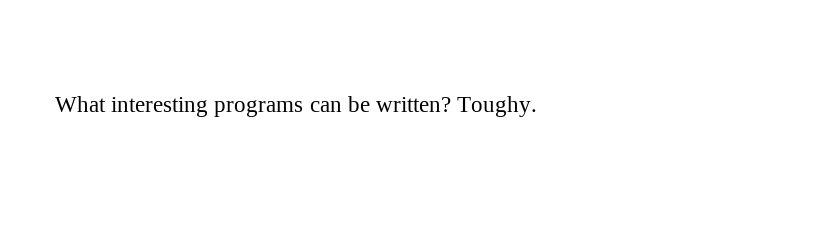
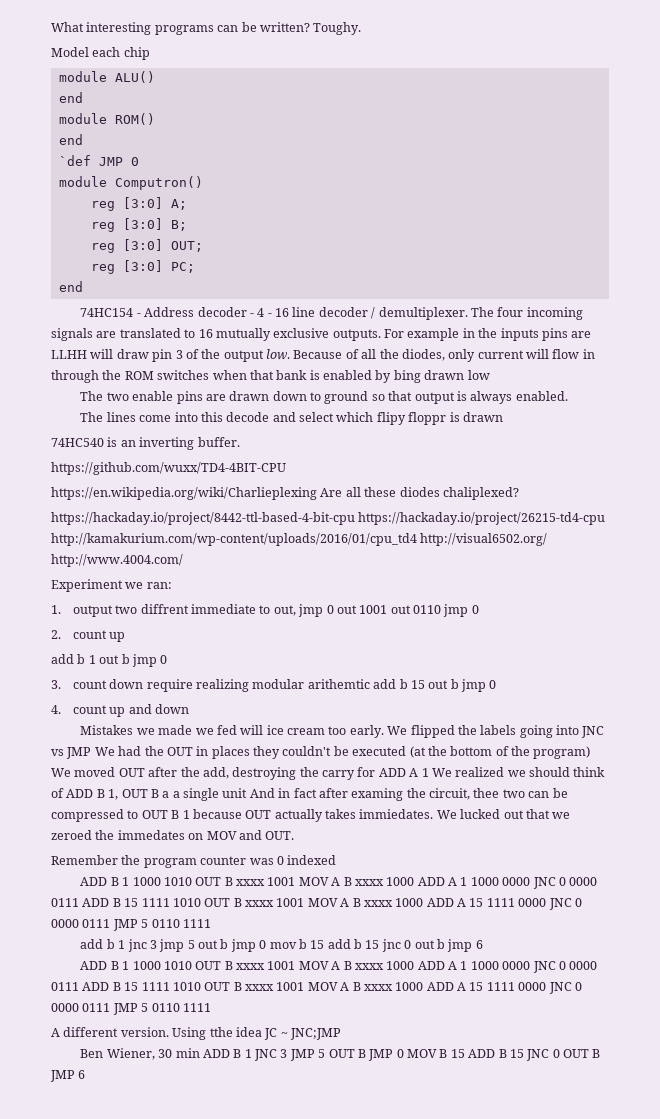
+ Model each chip
+ module ALU()
+ end
+ module ROM()
+ end
+ `def JMP 0
+ module Computron()
+ reg [3:0] A;
+ reg [3:0] B;
+ reg [3:0] OUT;
+ reg [3:0] PC;
+ end
+ 74HC154 - Address decoder - 4 - 16 line decoder / demultiplexer. The four incoming signals are translated to 16 mutually exclusive outputs. For example in the inputs pins are LLHH will draw pin 3 of the output low. Because of all the diodes, only current will flow in through the ROM switches when that bank is enabled by bing drawn low
+ The two enable pins are drawn down to ground so that output is always enabled.
+ The lines come into this decode and select which flipy floppr is drawn
+ 74HC540 is an inverting buffer.
+ https://github.com/wuxx/TD4-4BIT-CPU
+ https://en.wikipedia.org/wiki/Charlieplexing Are all these diodes chaliplexed?
+ https://hackaday.io/project/8442-ttl-based-4-bit-cpu https://hackaday.io/project/26215-td4-cpu http://kamakurium.com/wp-content/uploads/2016/01/cpu_td4 http://visual6502.org/ http://www.4004.com/
+ Experiment we ran:
+ 1. output two diffrent immediate to out, jmp 0 out 1001 out 0110 jmp 0
+ 2. count up
+ add b 1 out b jmp 0
+ 3. count down require realizing modular arithemtic add b 15 out b jmp 0
+ 4. count up and down
+ Mistakes we made we fed will ice cream too early. We flipped the labels going into JNC vs JMP We had the OUT in places they couldn't be executed (at the bottom of the program) We moved OUT after the add, destroying the carry for ADD A 1 We realized we should think of ADD B 1, OUT B a a single unit And in fact after examing the circuit, thee two can be compressed to OUT B 1 because OUT actually takes immiedates. We lucked out that we zeroed the immedates on MOV and OUT.
+ Remember the program counter was 0 indexed
+ ADD B 1 1000 1010 OUT B xxxx 1001 MOV A B xxxx 1000 ADD A 1 1000 0000 JNC 0 0000 0111 ADD B 15 1111 1010 OUT B xxxx 1001 MOV A B xxxx 1000 ADD A 15 1111 0000 JNC 0 0000 0111 JMP 5 0110 1111
+ add b 1 jnc 3 jmp 5 out b jmp 0 mov b 15 add b 15 jnc 0 out b jmp 6
+ ADD B 1 1000 1010 OUT B xxxx 1001 MOV A B xxxx 1000 ADD A 1 1000 0000 JNC 0 0000 0111 ADD B 15 1111 1010 OUT B xxxx 1001 MOV A B xxxx 1000 ADD A 15 1111 0000 JNC 0 0000 0111 JMP 5 0110 1111
+ A different version. Using tthe idea JC ~ JNC;JMP
+ Ben Wiener, 30 min ADD B 1 JNC 3 JMP 5 OUT B JMP 0 MOV B 15 ADD B 15 JNC 0 OUT B JMP 6

